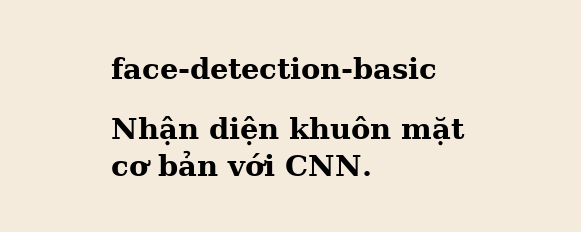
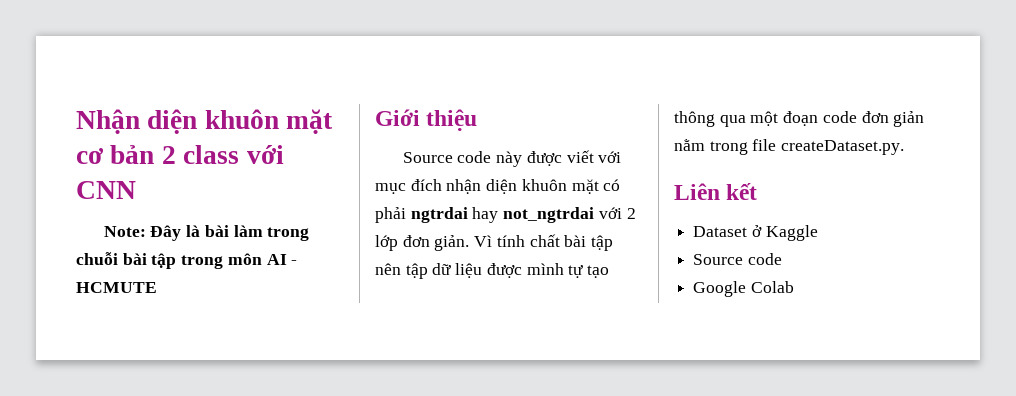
- face-detection-basic
- Nhận diện khuôn mặt cơ bản với CNN.
+ Nhận diện khuôn mặt cơ bản 2 class với CNN
+ Note: Đây là bài làm trong chuỗi bài tập trong môn AI - HCMUTE
+ Giới thiệu
+ Source code này được viết với mục đích nhận diện khuôn mặt có phải ngtrdai hay not_ngtrdai với 2 lớp đơn giản. Vì tính chất bài tập nên tập dữ liệu được mình tự tạo thông qua một đoạn code đơn giản nằm trong file createDataset.py.
+ Liên kết
+ Dataset ở Kaggle
+ Source code
+ Google Colab

